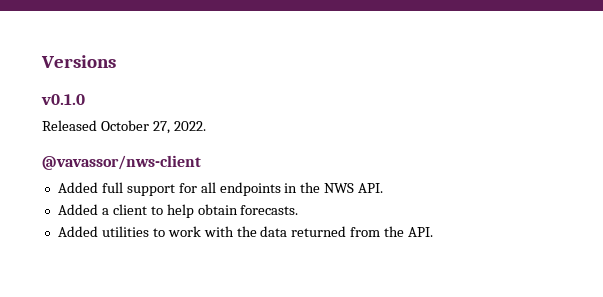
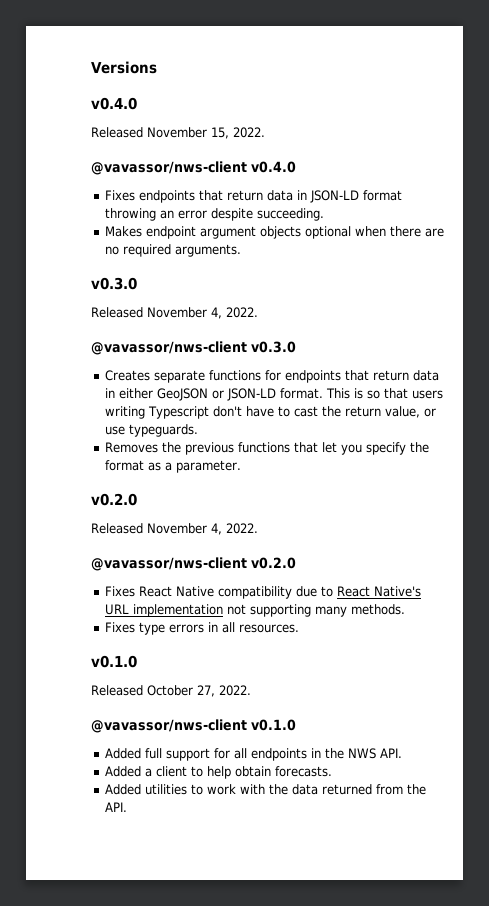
  Versions
+ v0.4.0
+ Released November 15, 2022.
+ @vavassor/nws-client v0.4.0
+ Fixes endpoints that return data in JSON-LD format throwing an error despite succeeding.
+ Makes endpoint argument objects optional when there are no required arguments.
+ v0.3.0
+ Released November 4, 2022.
+ @vavassor/nws-client v0.3.0
+ Creates separate functions for endpoints that return data in either GeoJSON or JSON-LD format. This is so that users writing Typescript don't have to cast the return value, or use typeguards.
+ Removes the previous functions that let you specify the format as a parameter.
+ v0.2.0
+ Released November 4, 2022.
+ @vavassor/nws-client v0.2.0
+ Fixes React Native compatibility due to React Native's URL implementation not supporting many methods.
+ Fixes type errors in all resources.
- @vavassor/nws-client
+ @vavassor/nws-client v0.1.0

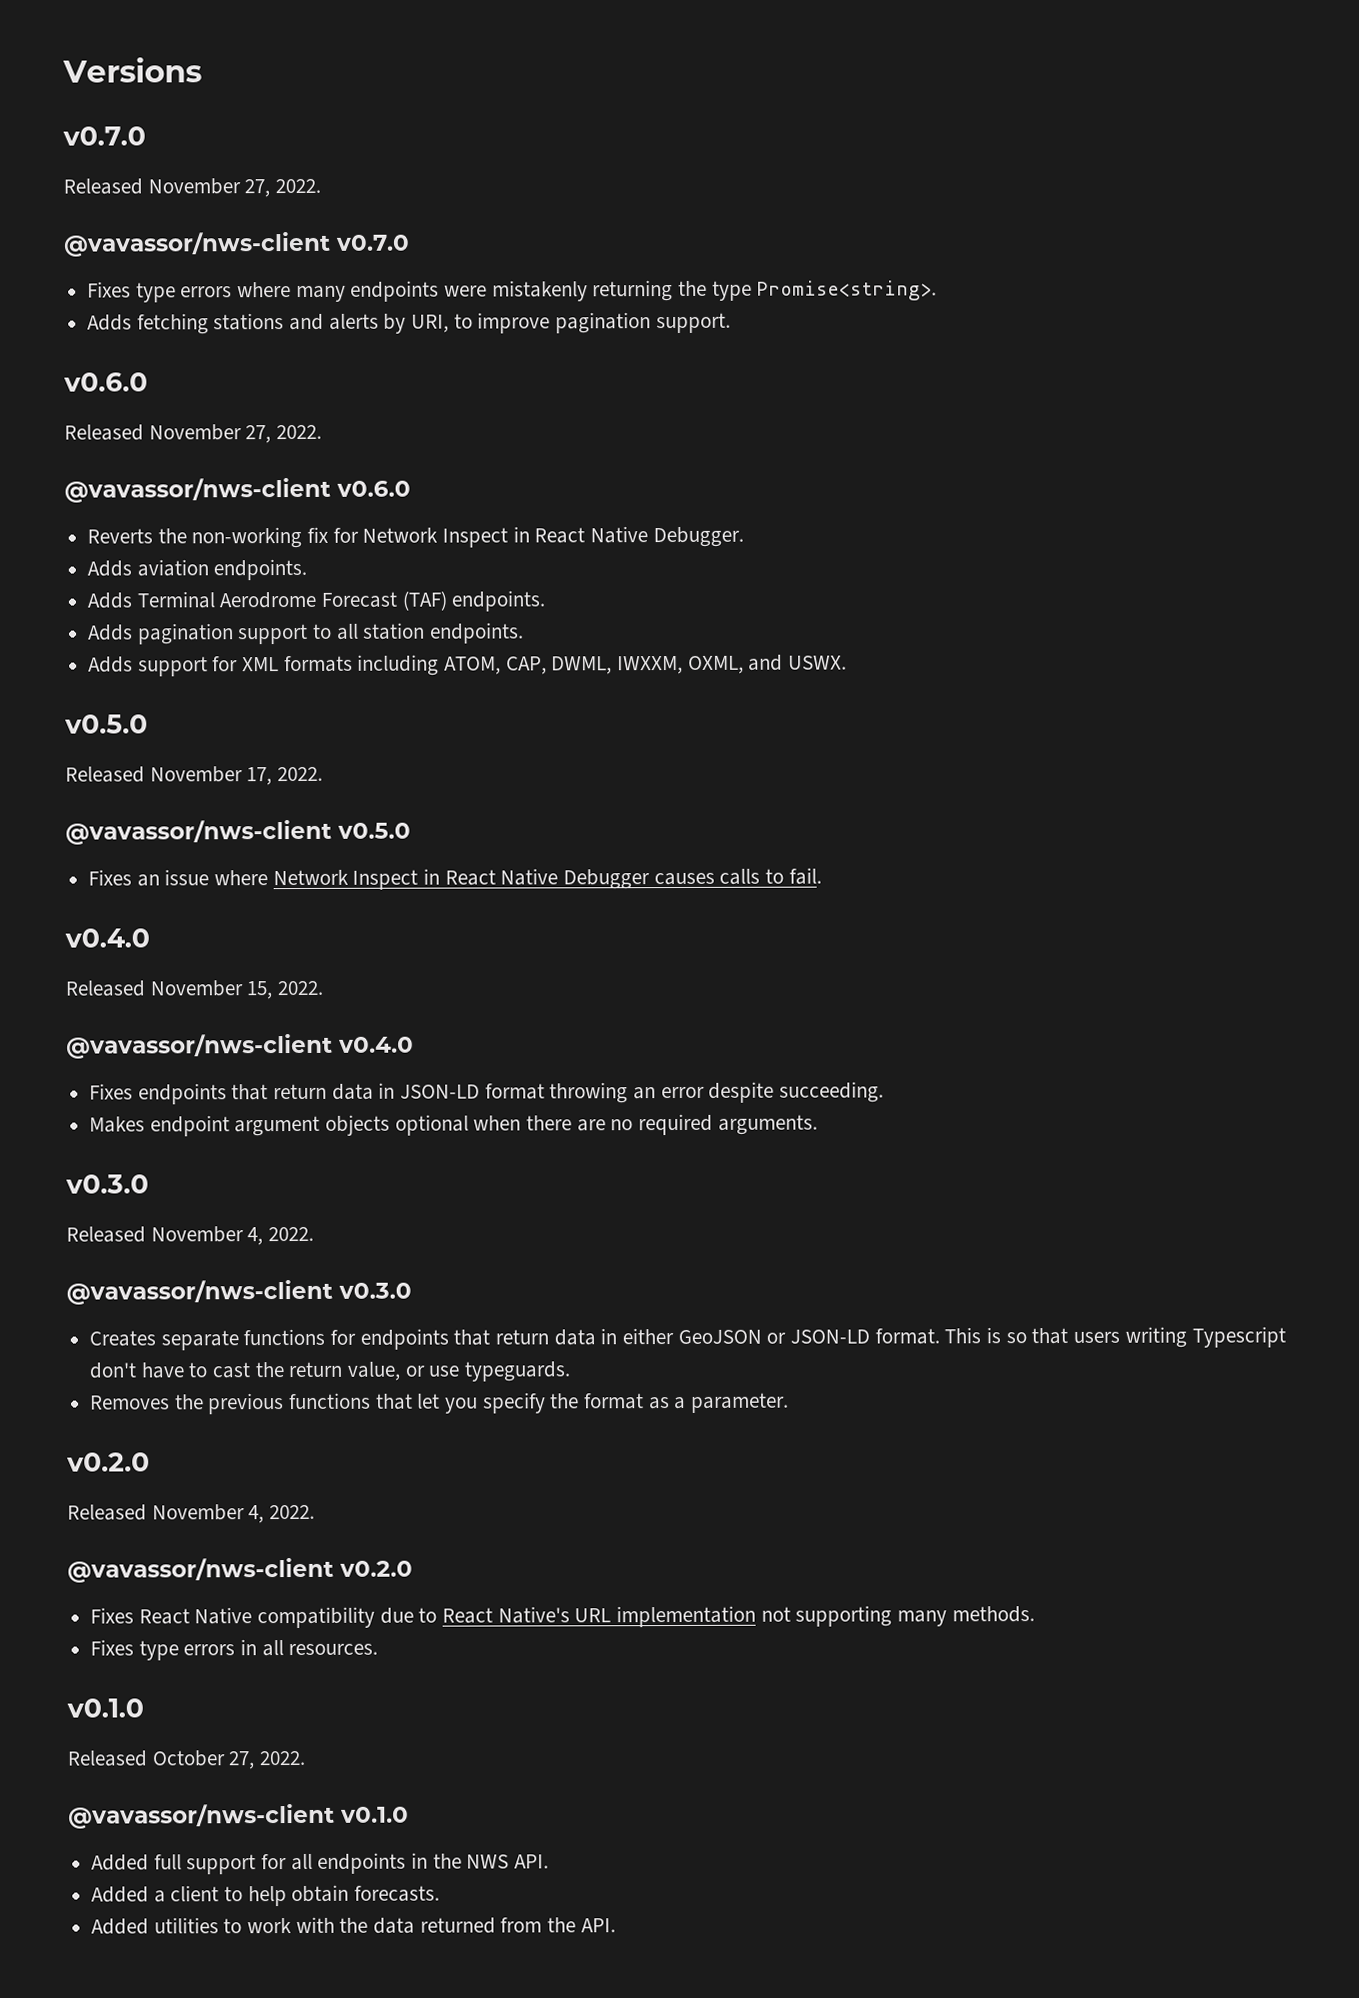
  Versions
+ v0.7.0
+ Released November 27, 2022.
+ @vavassor/nws-client v0.7.0
+ Fixes type errors where many endpoints were mistakenly returning the type Promise<string>.
+ Adds fetching stations and alerts by URI, to improve pagination support.
+ v0.6.0
+ Released November 27, 2022.
+ @vavassor/nws-client v0.6.0
+ Reverts the non-working fix for Network Inspect in React Native Debugger.
+ Adds aviation endpoints.
+ Adds Terminal Aerodrome Forecast (TAF) endpoints.
+ Adds pagination support to all station endpoints.
+ Adds support for XML formats including ATOM, CAP, DWML, IWXXM, OXML, and USWX.
+ v0.5.0
+ Released November 17, 2022.
+ @vavassor/nws-client v0.5.0
+ Fixes an issue where Network Inspect in React Native Debugger causes calls to fail.

